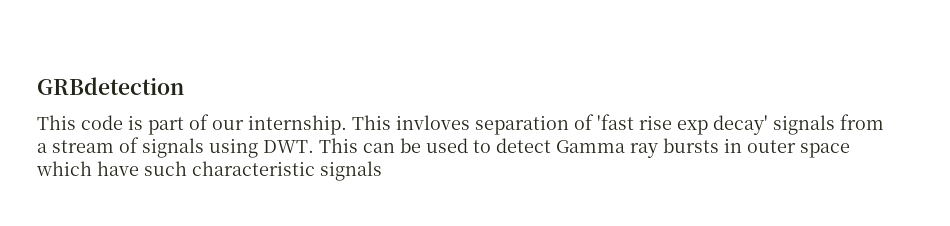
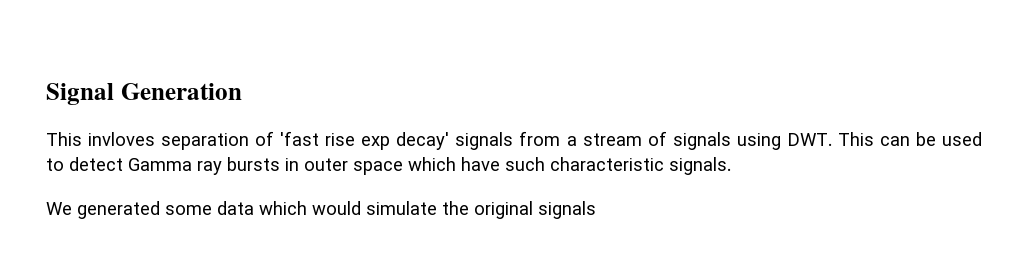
- GRBdetection
- This code is part of our internship. This invloves separation of 'fast rise exp decay' signals from a stream of signals using DWT. This can be used to detect Gamma ray bursts in outer space which have such characteristic signals
+ Signal Generation
+ This invloves separation of 'fast rise exp decay' signals from a stream of signals using DWT. This can be used to detect Gamma ray bursts in outer space which have such characteristic signals.
+ We generated some data which would simulate the original signals

